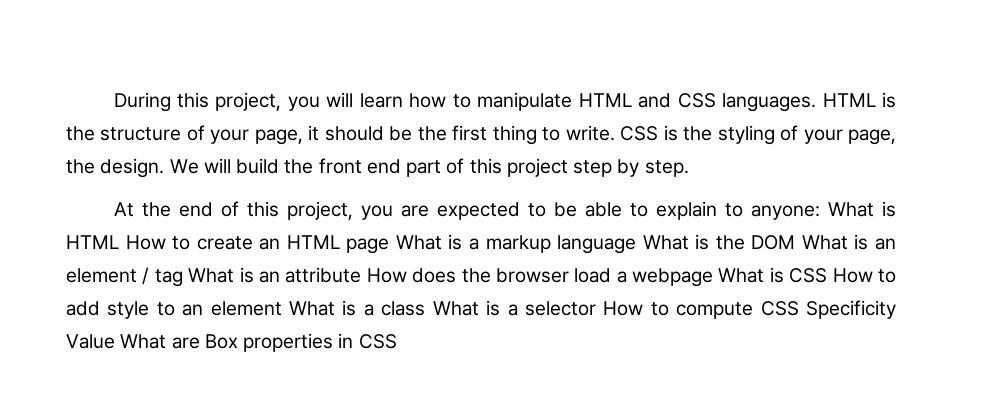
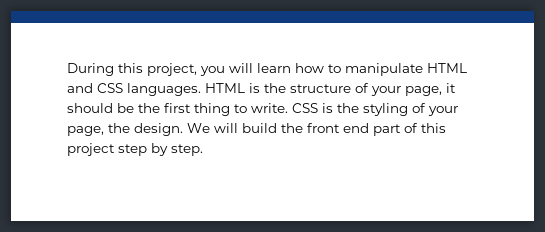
- At the end of this project, you are expected to be able to explain to anyone: What is HTML How to create an HTML page What is a markup language What is the DOM What is an element / tag What is an attribute How does the browser load a webpage What is CSS How to add style to an element What is a class What is a selector How to compute CSS Specificity Value What are Box properties in CSS

